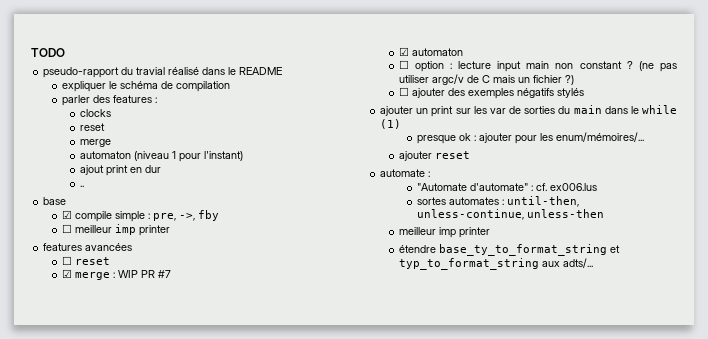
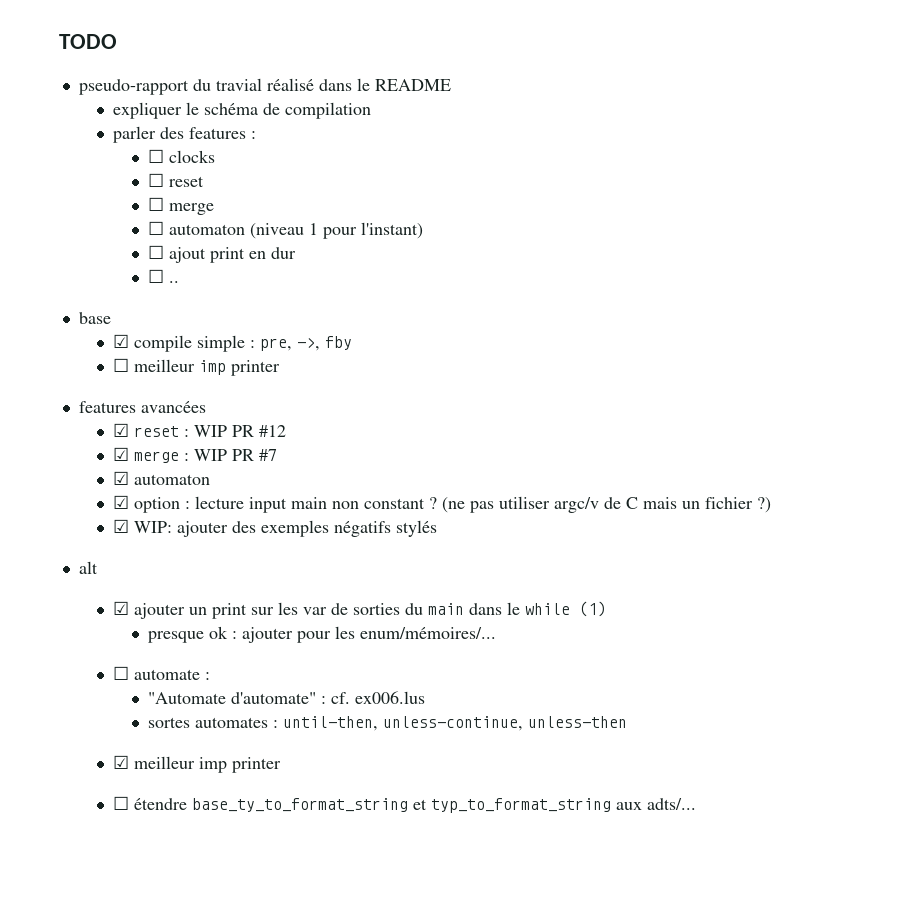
- clocks
- reset
- merge
+ ☐ clocks
+ ☐ reset
+ ☐ merge
- automaton (niveau 1 pour l'instant)
+ ☐ automaton (niveau 1 pour l'instant)
- ajout print en dur
+ ☐ ajout print en dur
- ..
+ ☐ ..
- ☐ reset
+ ☑ reset : WIP PR #12
- ☐ option : lecture input main non constant ?
+ ☑ option : lecture input main non constant ?
- ☐ ajouter des exemples négatifs stylés
+ ☑ WIP: ajouter des exemples négatifs stylés
- ajouter un print sur les var de sorties du main dans le while (1)
+ alt
+ ☑ ajouter un print sur les var de sorties du main dans le while (1)
- ajouter reset
- automate :
+ ☐ automate :
  sortes automates : until-then, unless-continue, unless-then
- meilleur imp printer
- étendre base_ty_to_format_string et typ_to_format_string aux adts/...
+ ☑ meilleur imp printer
+ ☐ étendre base_ty_to_format_string et typ_to_format_string aux adts/...

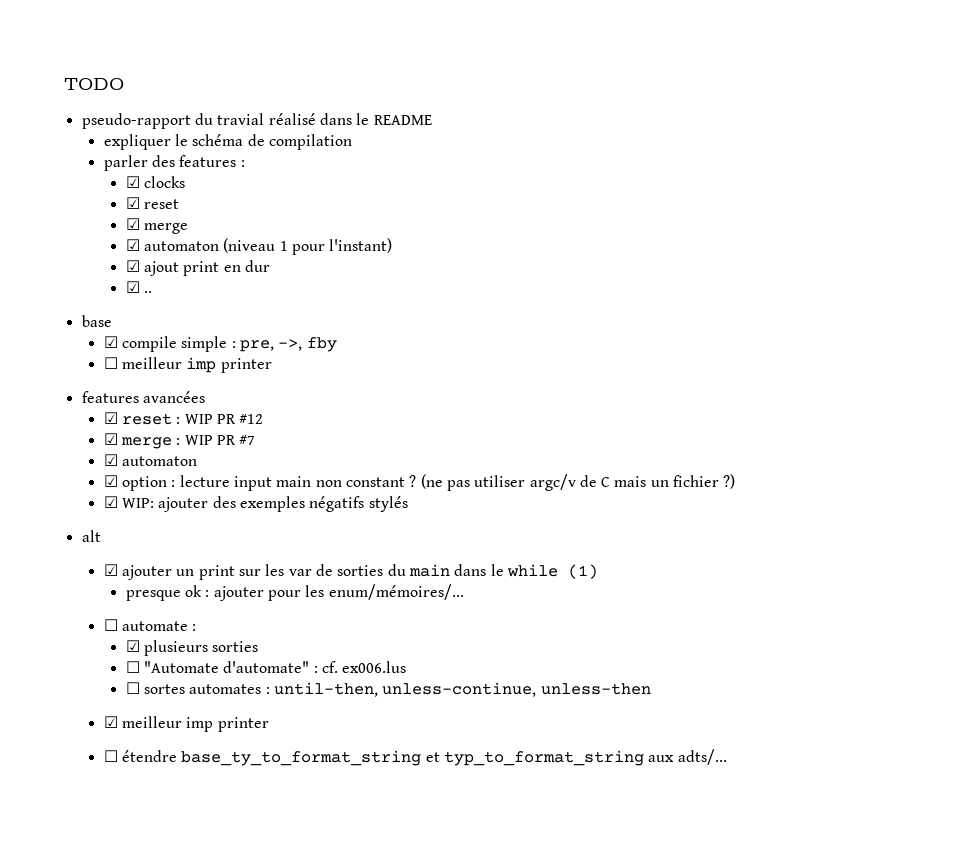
- ☐ clocks
- ☐ reset
- ☐ merge
+ ☑ clocks
+ ☑ reset
+ ☑ merge
- ☐ automaton (niveau 1 pour l'instant)
+ ☑ automaton (niveau 1 pour l'instant)
- ☐ ajout print en dur
+ ☑ ajout print en dur
- ☐ ..
+ ☑ ..
- "Automate d'automate" : cf. ex006.lus
+ ☑ plusieurs sorties
+ ☐ "Automate d'automate" : cf. ex006.lus
- sortes automates : until-then, unless-continue, unless-then
+ ☐ sortes automates : until-then, unless-continue, unless-then

